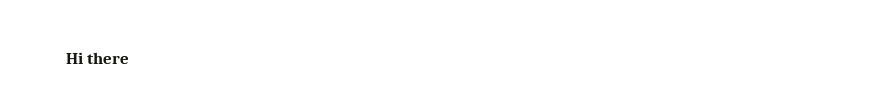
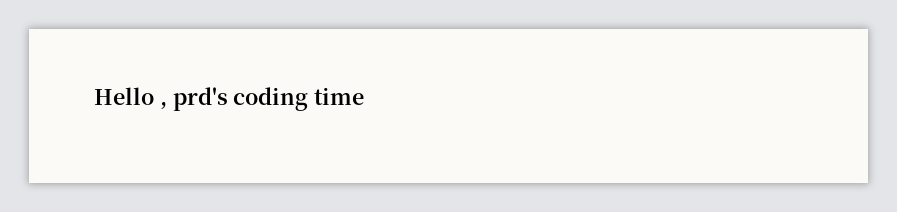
- Hi there
+ Hello , prd's coding time

